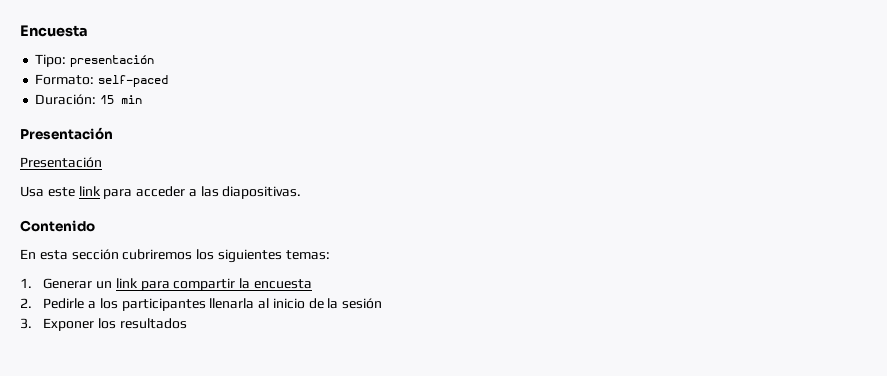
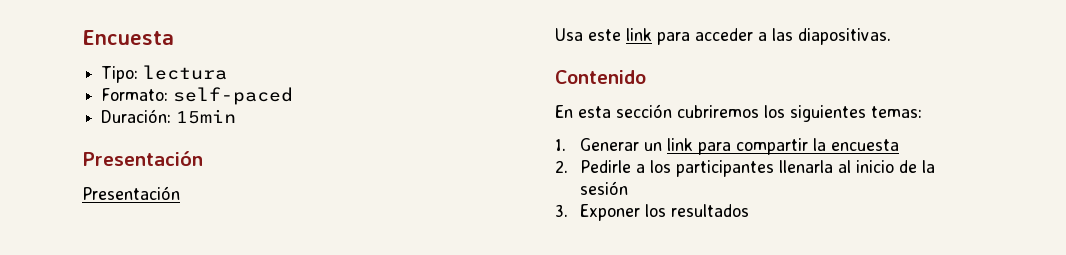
- Tipo: presentación
+ Tipo: lectura
- Duración: 15 min
+ Duración: 15min

